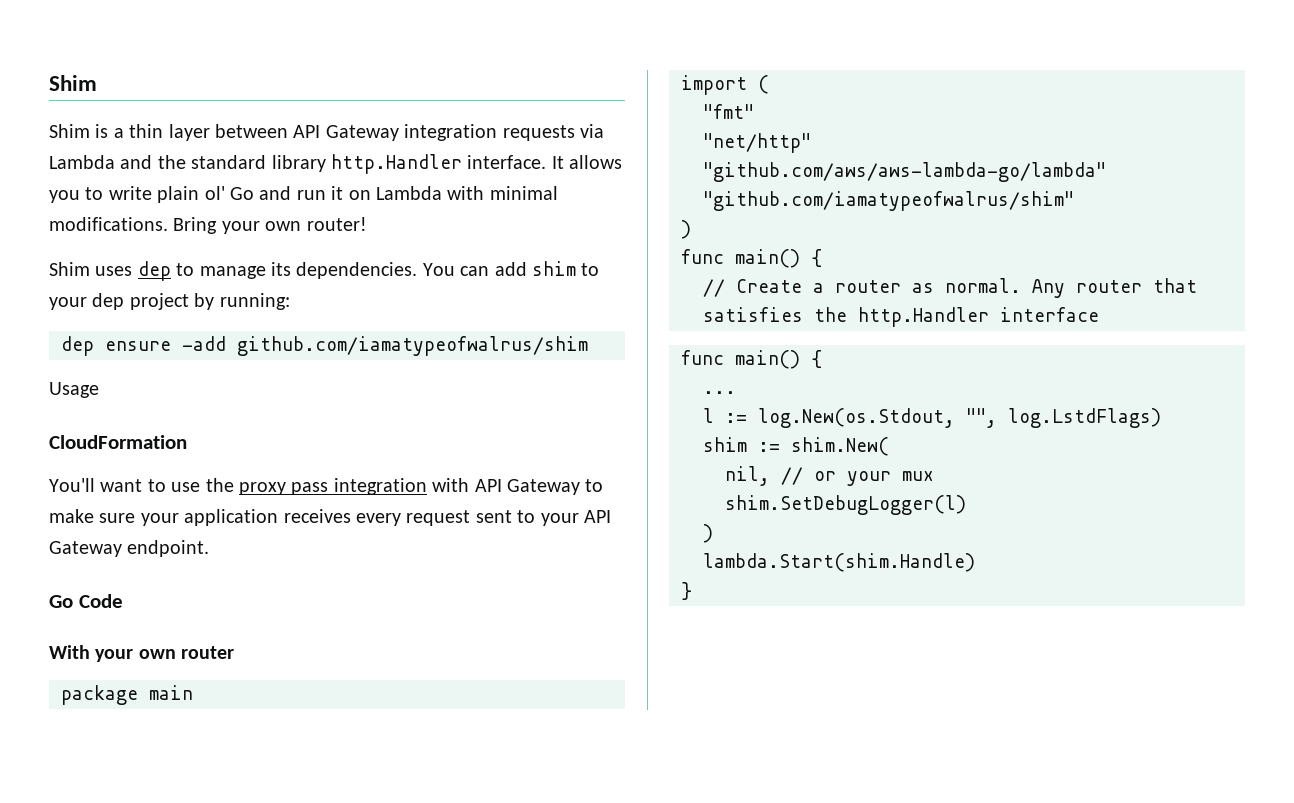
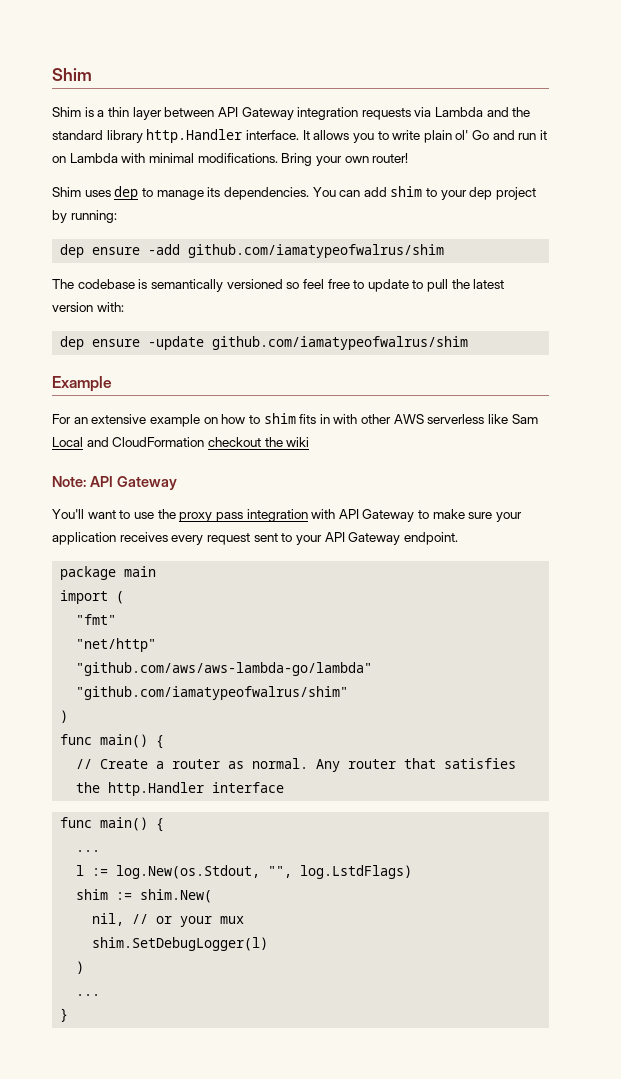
- Usage
- CloudFormation
+ The codebase is semantically versioned so feel free to update to pull the latest version with:
+ dep ensure -update github.com/iamatypeofwalrus/shim
+ Example
+ For an extensive example on how to shim fits in with other AWS serverless like Sam Local and CloudFormation checkout the wiki
+ Note: API Gateway
- Go Code
- With your own router
  shim.SetDebugLogger(l)
  )
- lambda.Start(shim.Handle)
+ ...

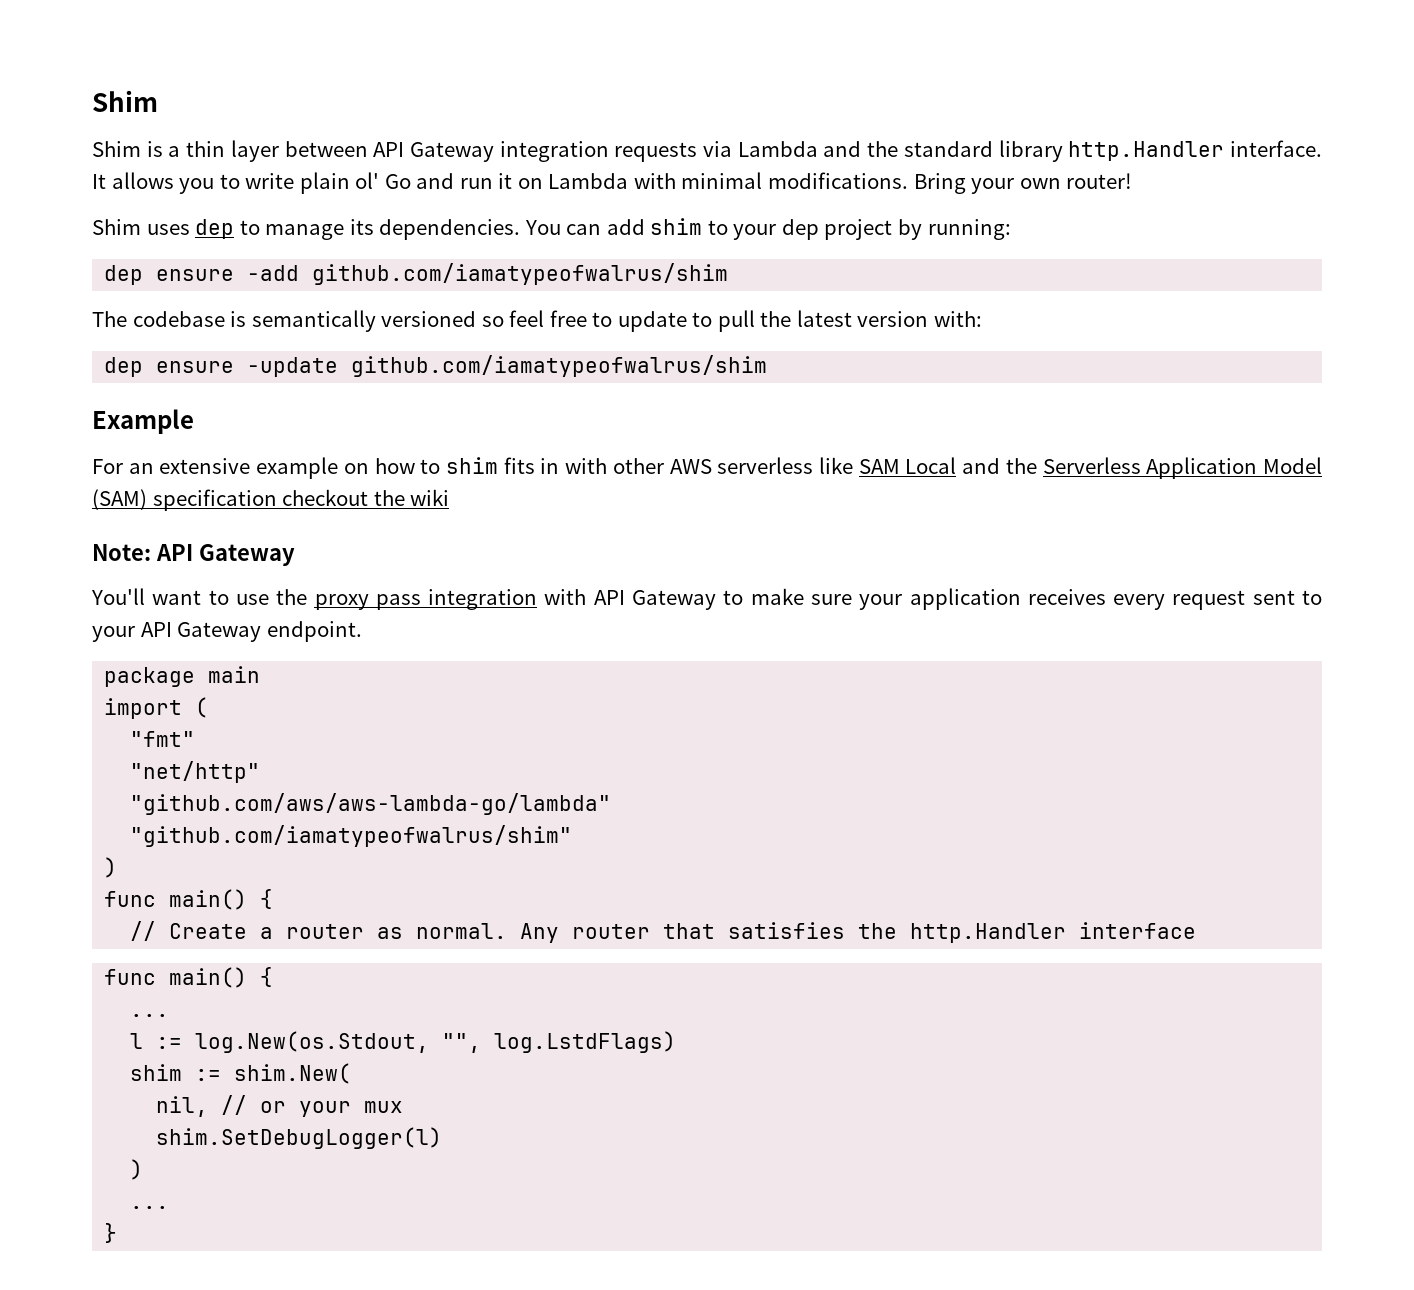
- For an extensive example on how to shim fits in with other AWS serverless like Sam Local and CloudFormation checkout the wiki
+ For an extensive example on how to shim fits in with other AWS serverless like SAM Local and the Serverless Application Model (SAM) specification checkout the wiki

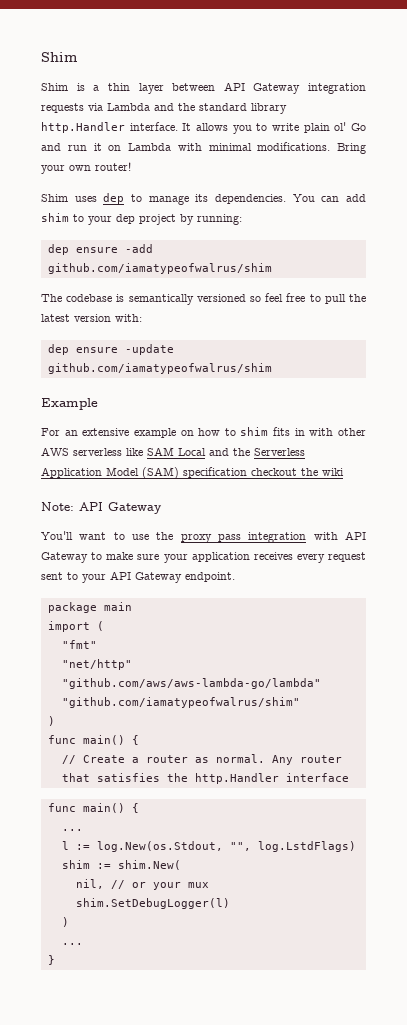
- The codebase is semantically versioned so feel free to update to pull the latest version with:
+ The codebase is semantically versioned so feel free to pull the latest version with:

